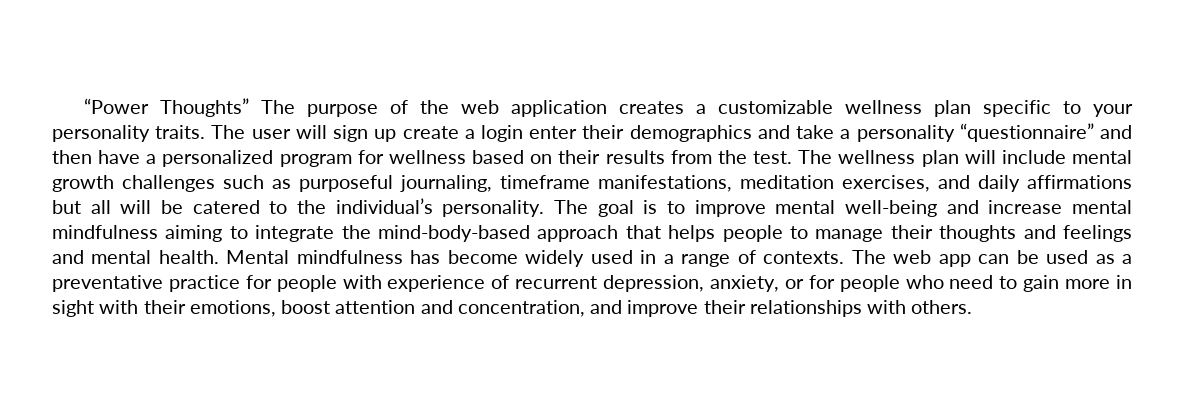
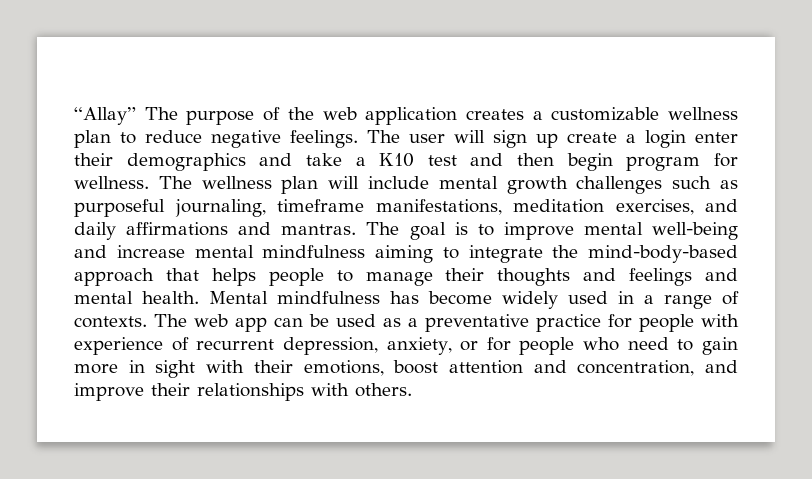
- “Power Thoughts” The purpose of the web application creates a customizable wellness plan specific to your personality traits.
+ “Allay” The purpose of the web application creates a customizable wellness plan to reduce negative feelings.
- The user will sign up create a login enter their demographics and take a personality “questionnaire” and then have a personalized program for wellness based on their results from the test.
+ The user will sign up create a login enter their demographics and take a K10 test and then begin program for wellness.
- The wellness plan will include mental growth challenges such as purposeful journaling, timeframe manifestations, meditation exercises, and daily affirmations but all will be catered to the individual’s personality.
+ The wellness plan will include mental growth challenges such as purposeful journaling, timeframe manifestations, meditation exercises, and daily affirmations and mantras.

